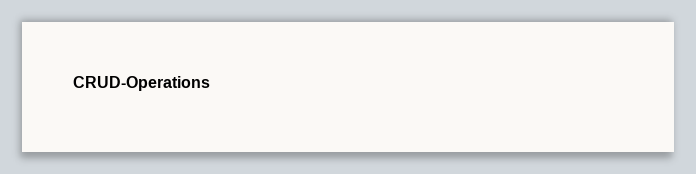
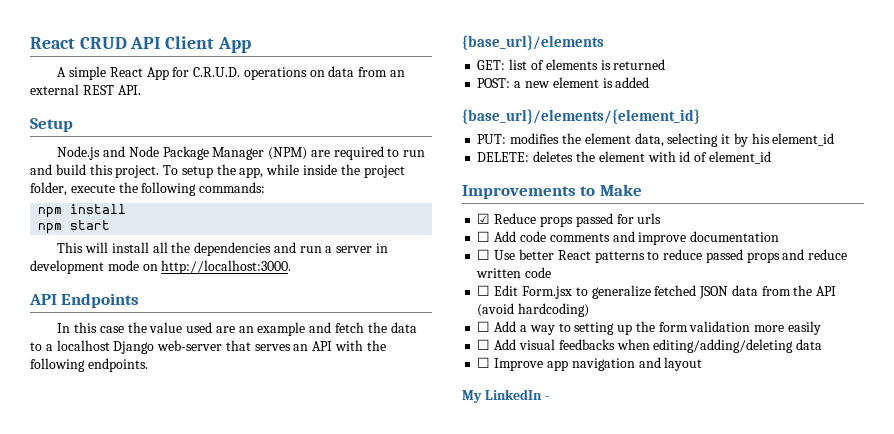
- CRUD-Operations
+ React CRUD API Client App
+ A simple React App for C.R.U.D. operations on data from an external REST API.
+ Setup
+ Node.js and Node Package Manager (NPM) are required to run and build this project. To setup the app, while inside the project folder, execute the following commands:
+ npm install
+ npm start
+ This will install all the dependencies and run a server in development mode on http://localhost:3000.
+ API Endpoints
+ In this case the value used are an example and fetch the data to a localhost Django web-server that serves an API with the following endpoints.
+ {base_url}/elements
+ GET: list of elements is returned
+ POST: a new element is added
+ {base_url}/elements/{element_id}
+ PUT: modifies the element data, selecting it by his element_id
+ DELETE: deletes the element with id of element_id
+ Improvements to Make
+ ☑ Reduce props passed for urls
+ ☐ Add code comments and improve documentation
+ ☐ Use better React patterns to reduce passed props and reduce written code
+ ☐ Edit Form.jsx to generalize fetched JSON data from the API (avoid hardcoding)
+ ☐ Add a way to setting up the form validation more easily
+ ☐ Add visual feedbacks when editing/adding/deleting data
+ ☐ Improve app navigation and layout
+ My LinkedIn -

